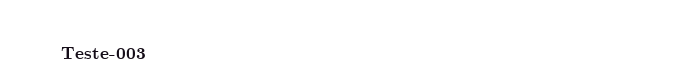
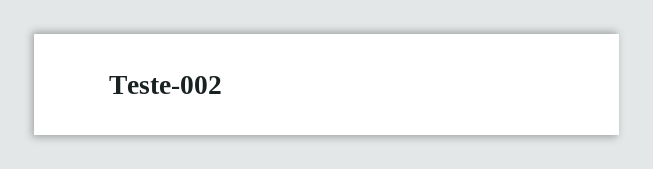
- Teste-003
+ Teste-002

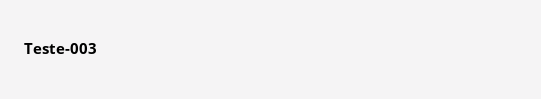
- Teste-002
+ Teste-003

